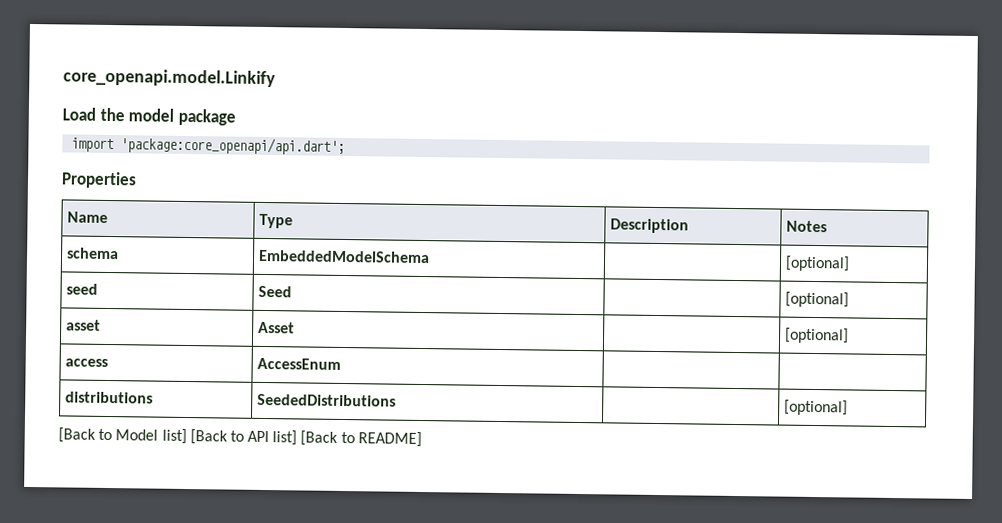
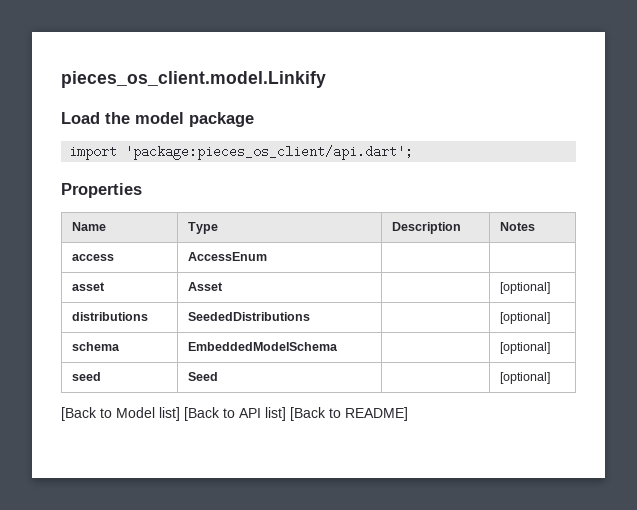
- core_openapi.model.Linkify
+ pieces_os_client.model.Linkify
- import 'package:core_openapi/api.dart';
+ import 'package:pieces_os_client/api.dart';
+ access | AccessEnum | |
+ asset | Asset | | [optional]
+ distributions | SeededDistributions | | [optional]
- asset | Asset | | [optional]
- access | AccessEnum | |
- distributions | SeededDistributions | | [optional]

